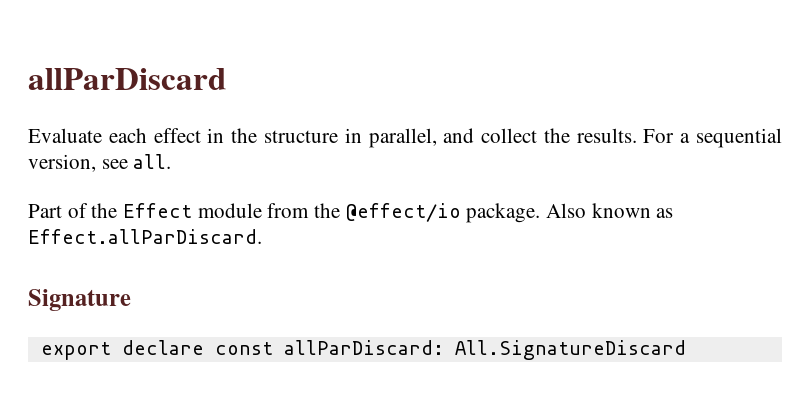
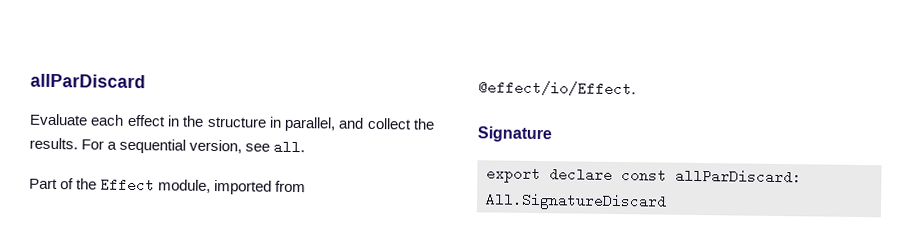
- Part of the Effect module from the @effect/io package. Also known as Effect.allParDiscard.
+ Part of the Effect module, imported from @effect/io/Effect.

